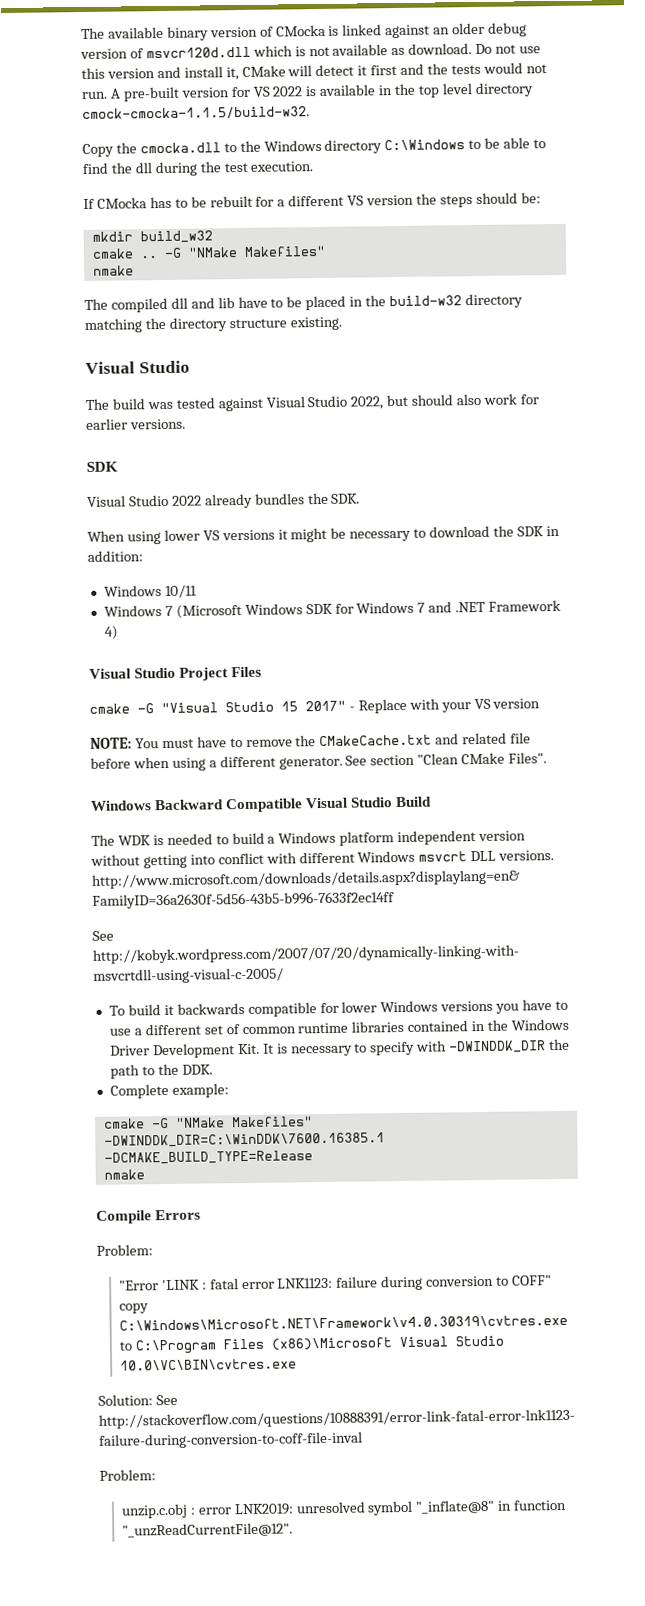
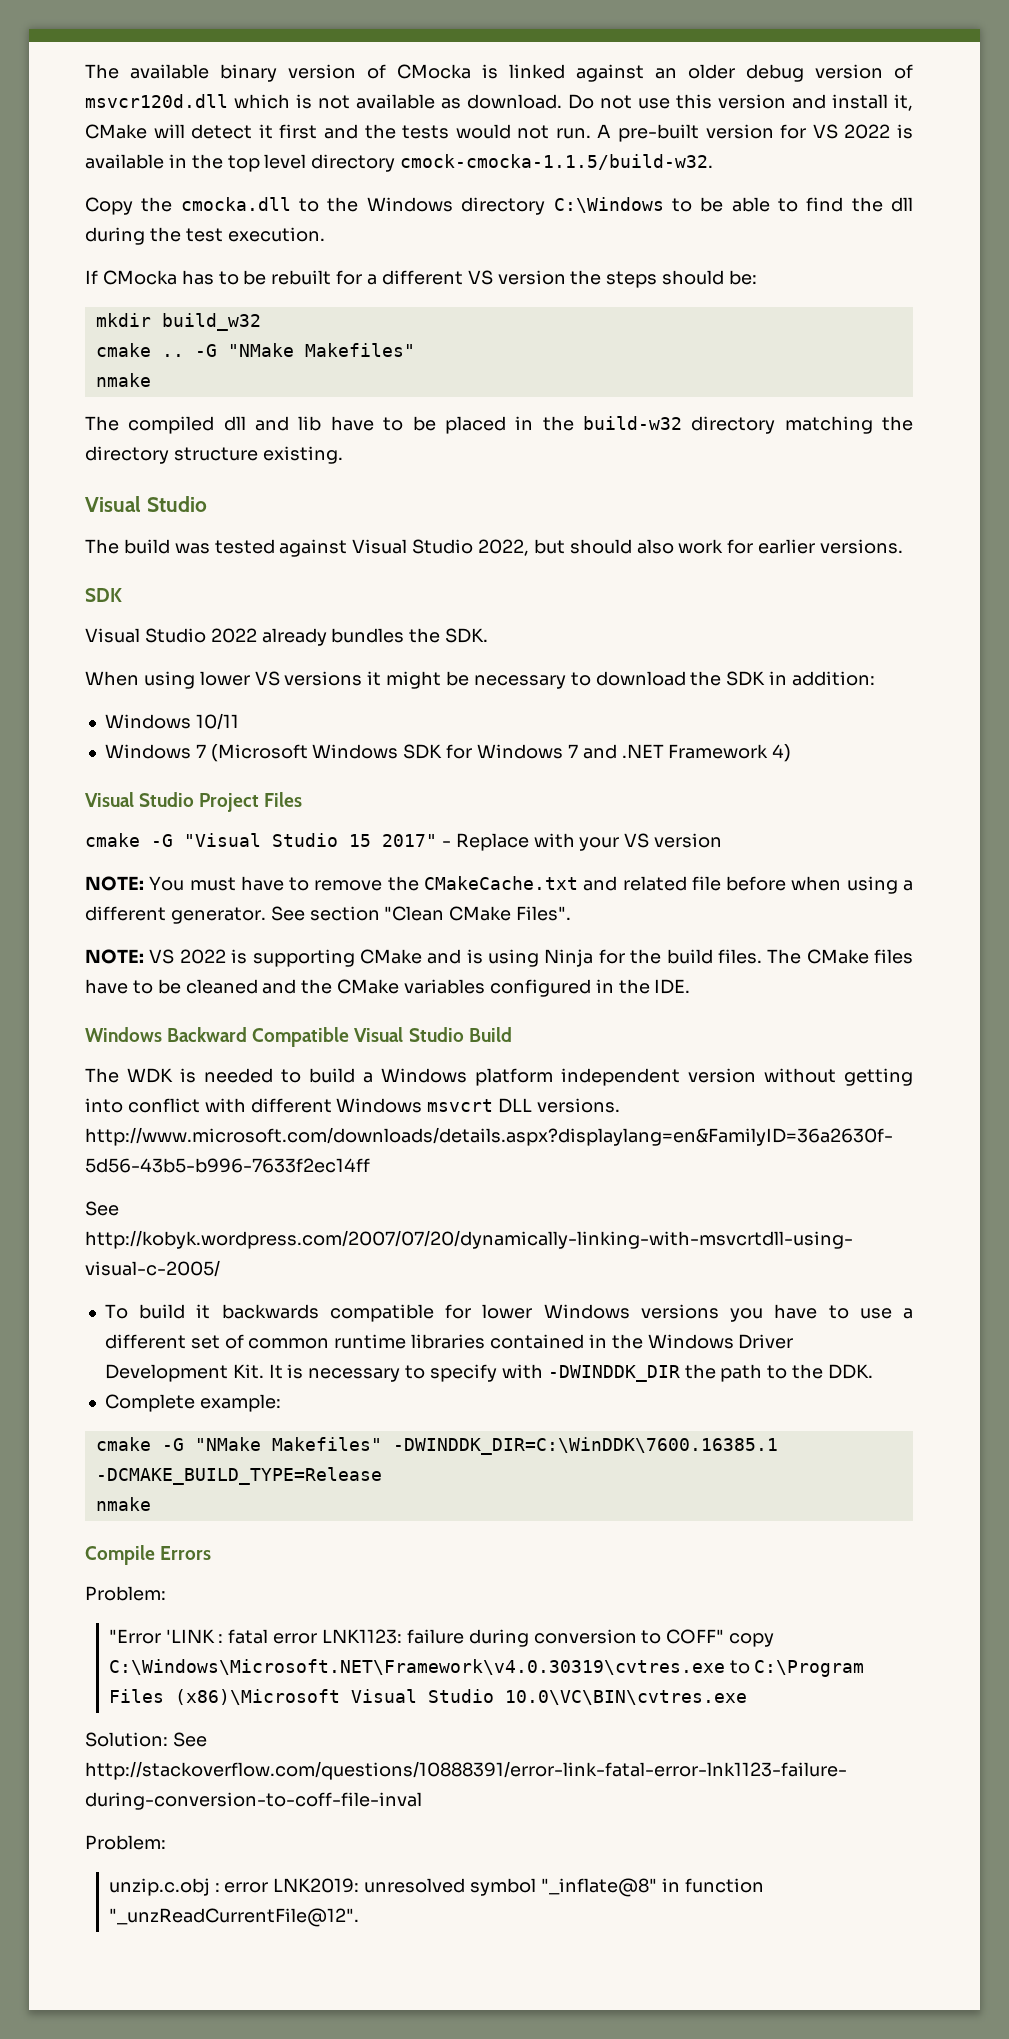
+ NOTE: VS 2022 is supporting CMake and is using Ninja for the build files. The CMake files have to be cleaned and the CMake variables configured in the IDE.

